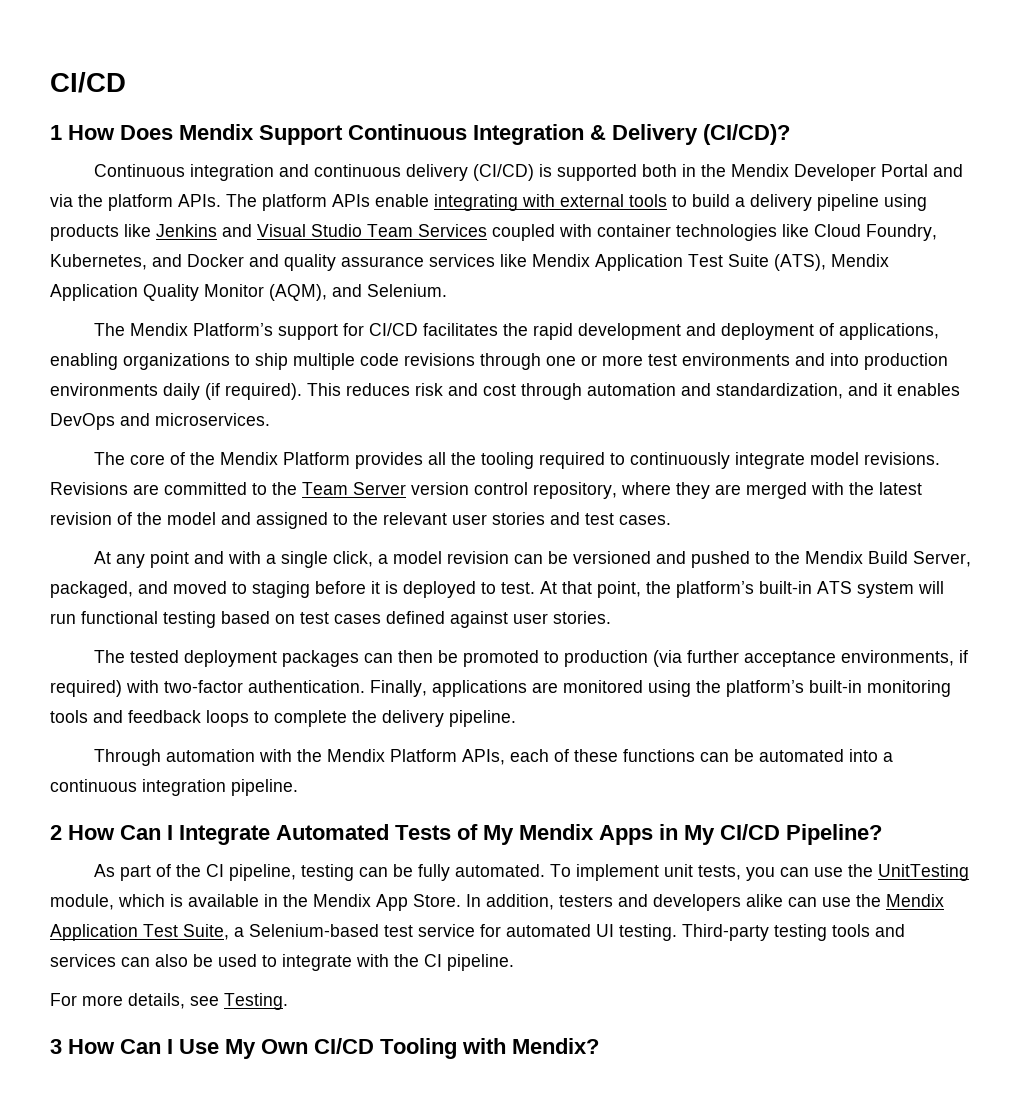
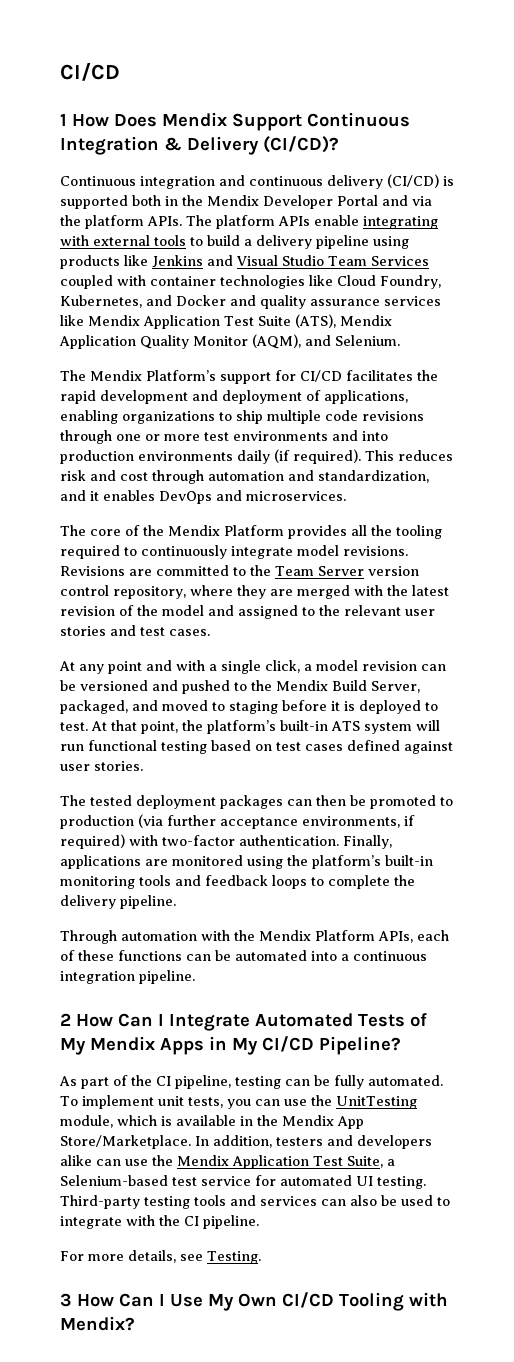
- To implement unit tests, you can use the UnitTesting module, which is available in the Mendix App Store.
+ To implement unit tests, you can use the UnitTesting module, which is available in the Mendix App Store/Marketplace.

